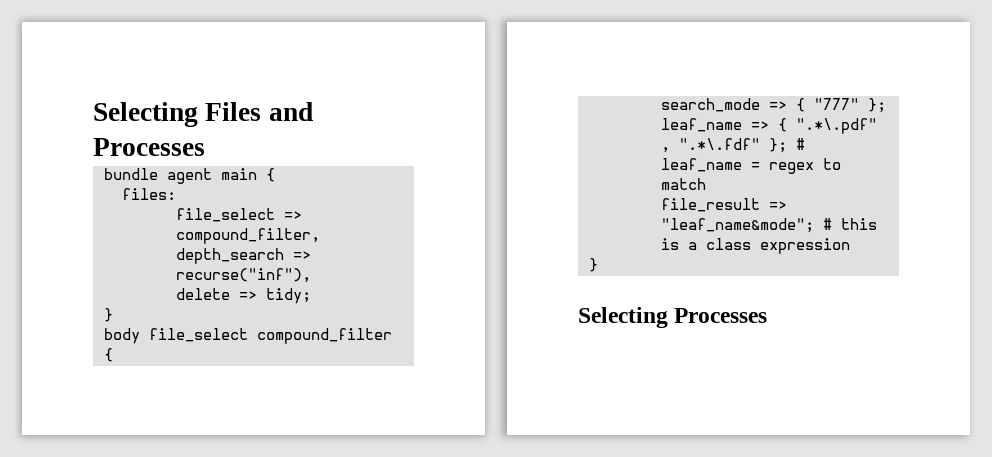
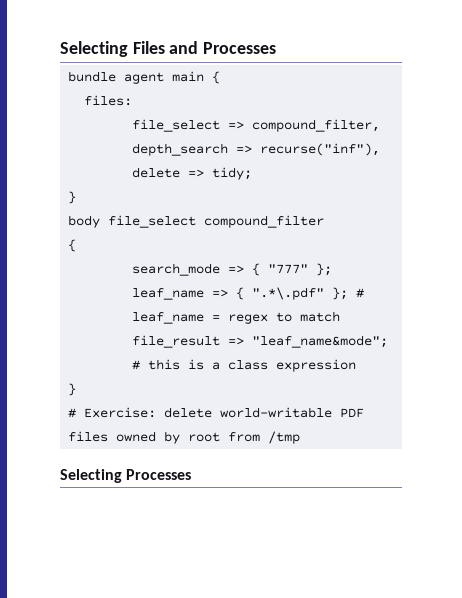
- leaf_name => { ".*\.pdf" , ".*\.fdf" }; # leaf_name = regex to match
+ leaf_name => { ".*\.pdf" }; # leaf_name = regex to match
+ # Exercise: delete world-writable PDF files owned by root from /tmp

